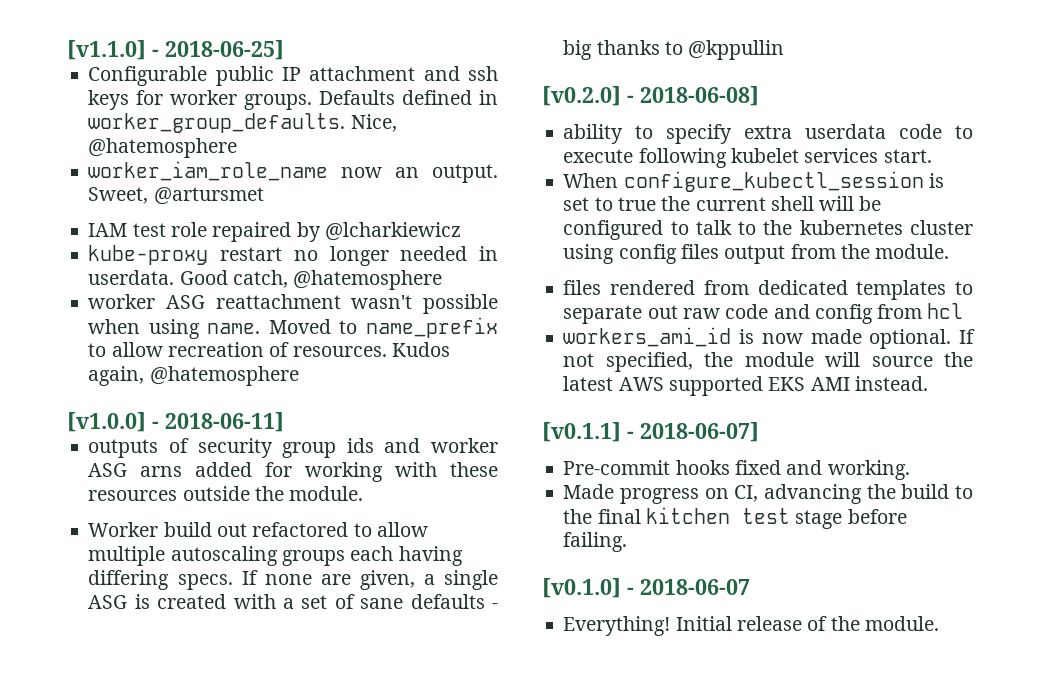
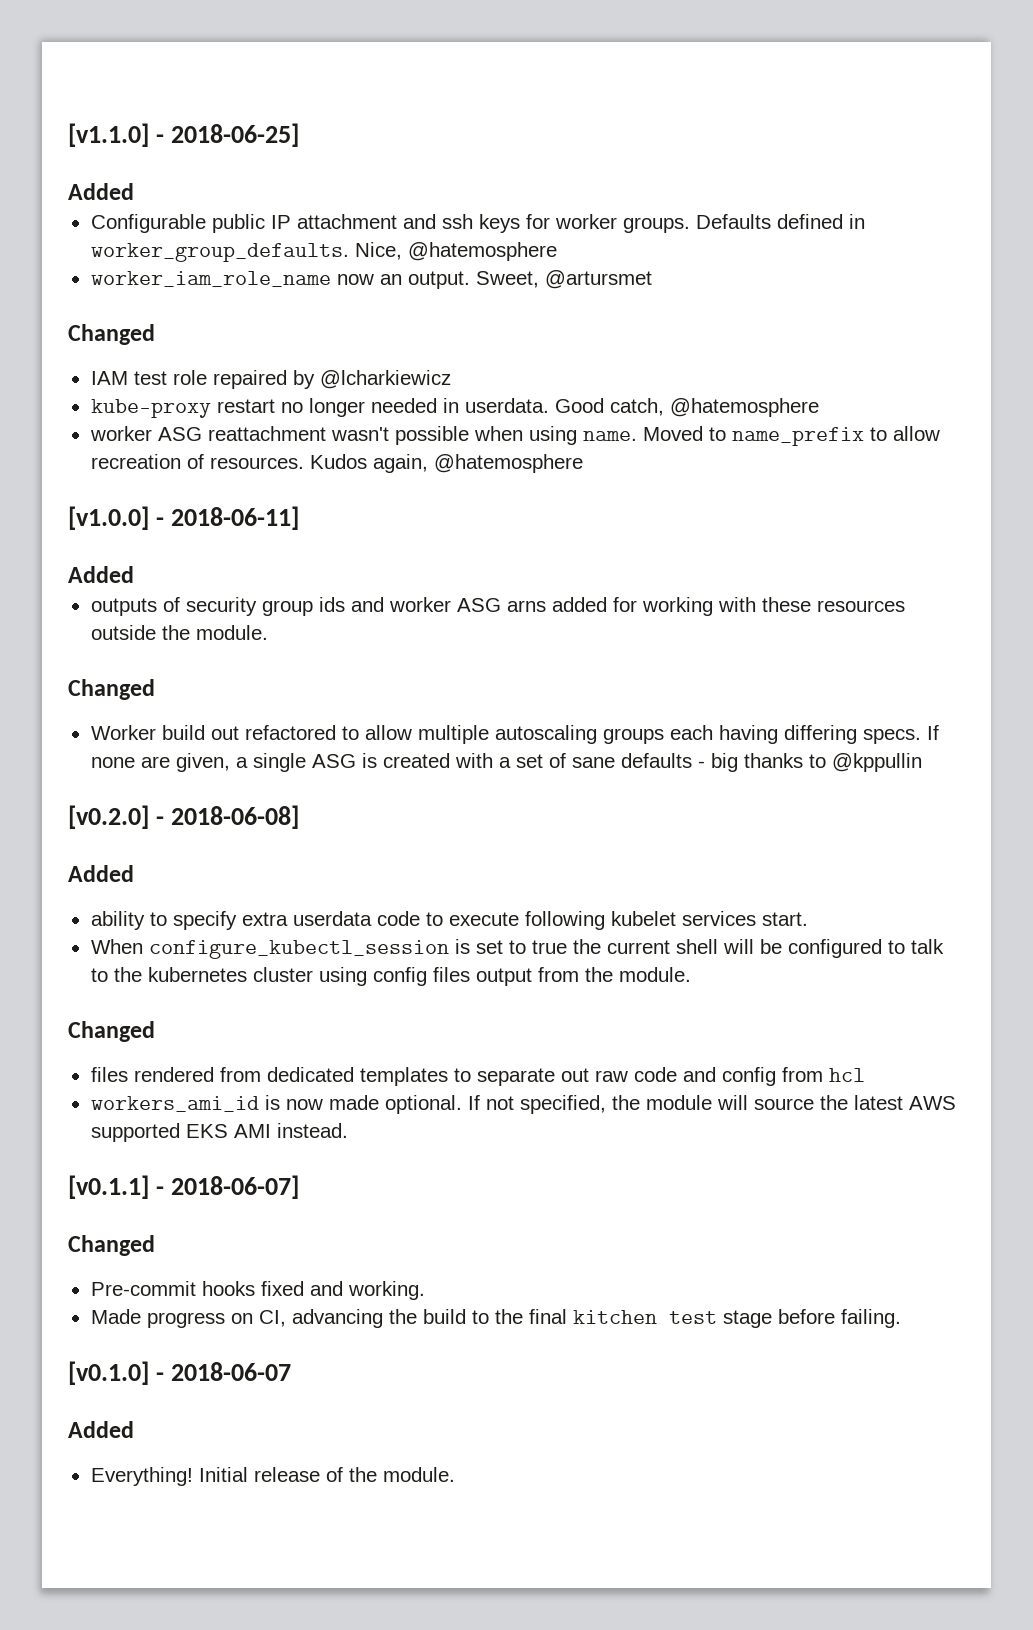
  [v1.1.0] - 2018-06-25]
+ Added
  Sweet, @artursmet
+ Changed
  [v1.0.0] - 2018-06-11]
+ Added
  outputs of security group ids and worker ASG arns added for working with these resources outside the module.
+ Changed
  [v0.2.0] - 2018-06-08]
+ Added
  When configure_kubectl_session is set to true the current shell will be configured to talk to the kubernetes cluster using config files output from the module.
+ Changed
  [v0.1.1] - 2018-06-07]
+ Changed
  [v0.1.0] - 2018-06-07
+ Added

